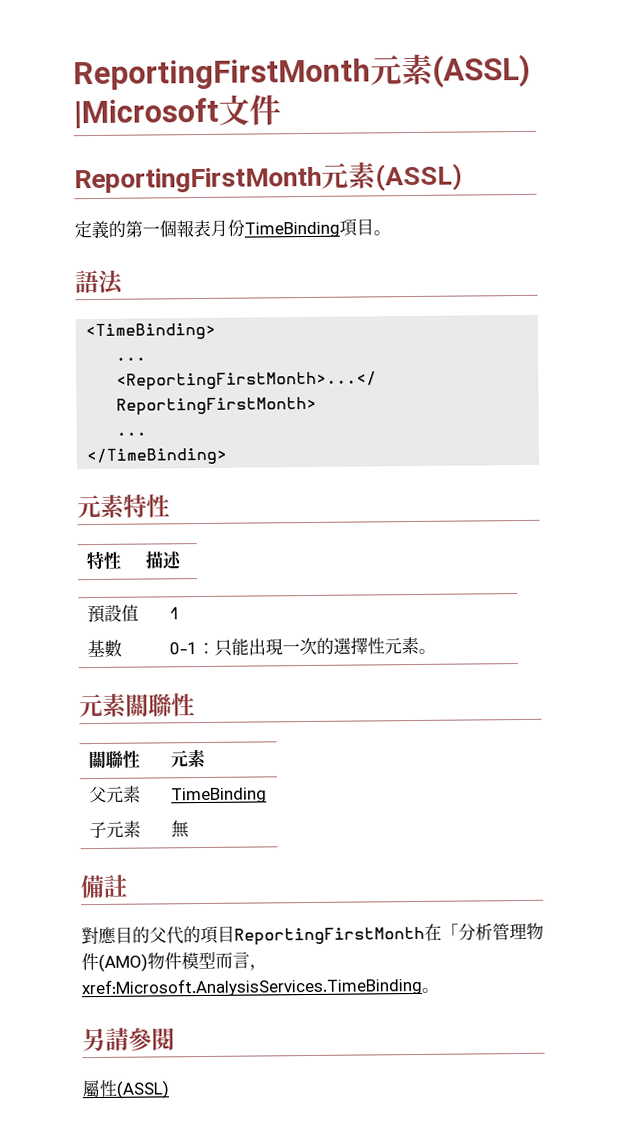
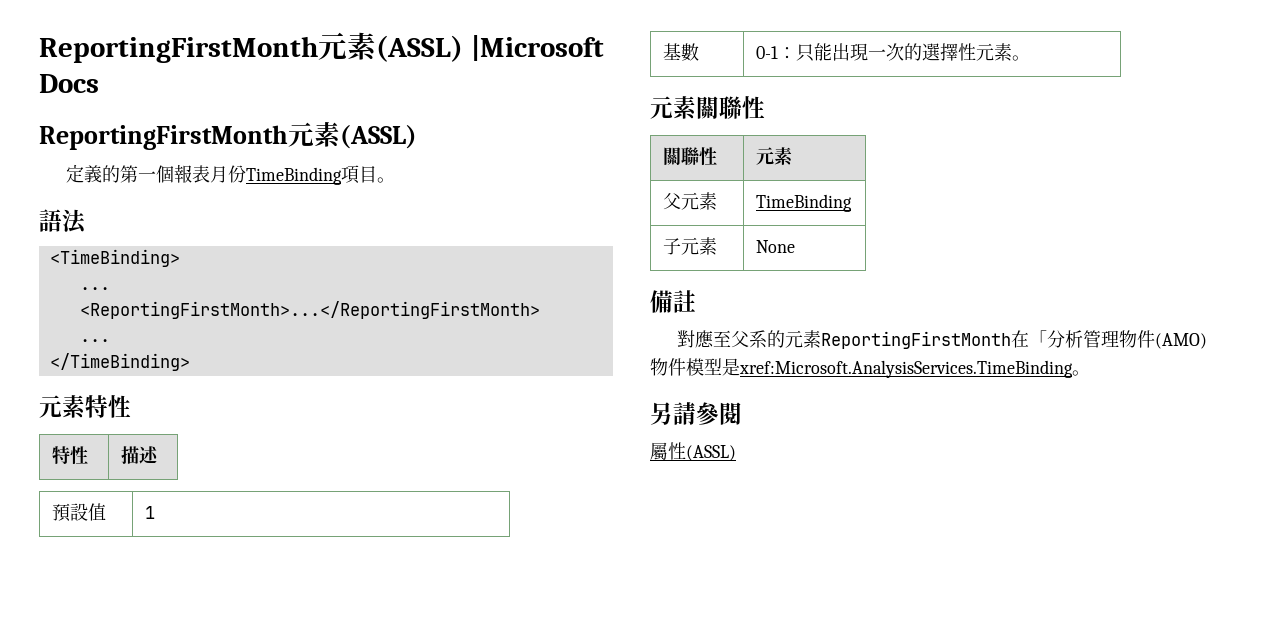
- ReportingFirstMonth元素(ASSL) |Microsoft文件
+ ReportingFirstMonth元素(ASSL) |Microsoft Docs
- 子元素 | 無
+ 子元素 | None
- 對應目的父代的項目ReportingFirstMonth在「分析管理物件(AMO)物件模型而言，xref:Microsoft.AnalysisServices.TimeBinding。
+ 對應至父系的元素ReportingFirstMonth在「分析管理物件(AMO)物件模型是xref:Microsoft.AnalysisServices.TimeBinding。

